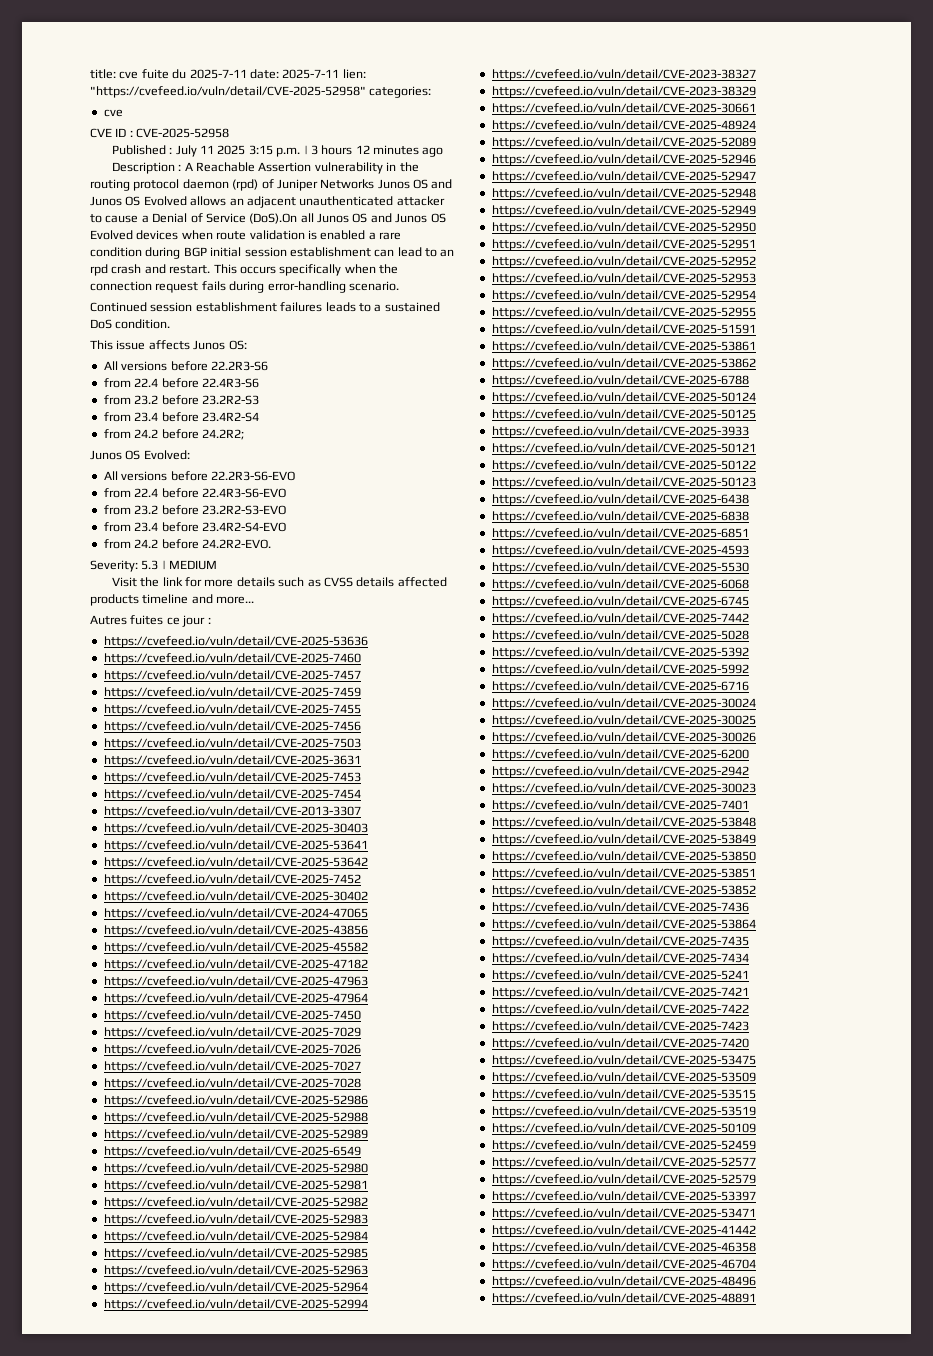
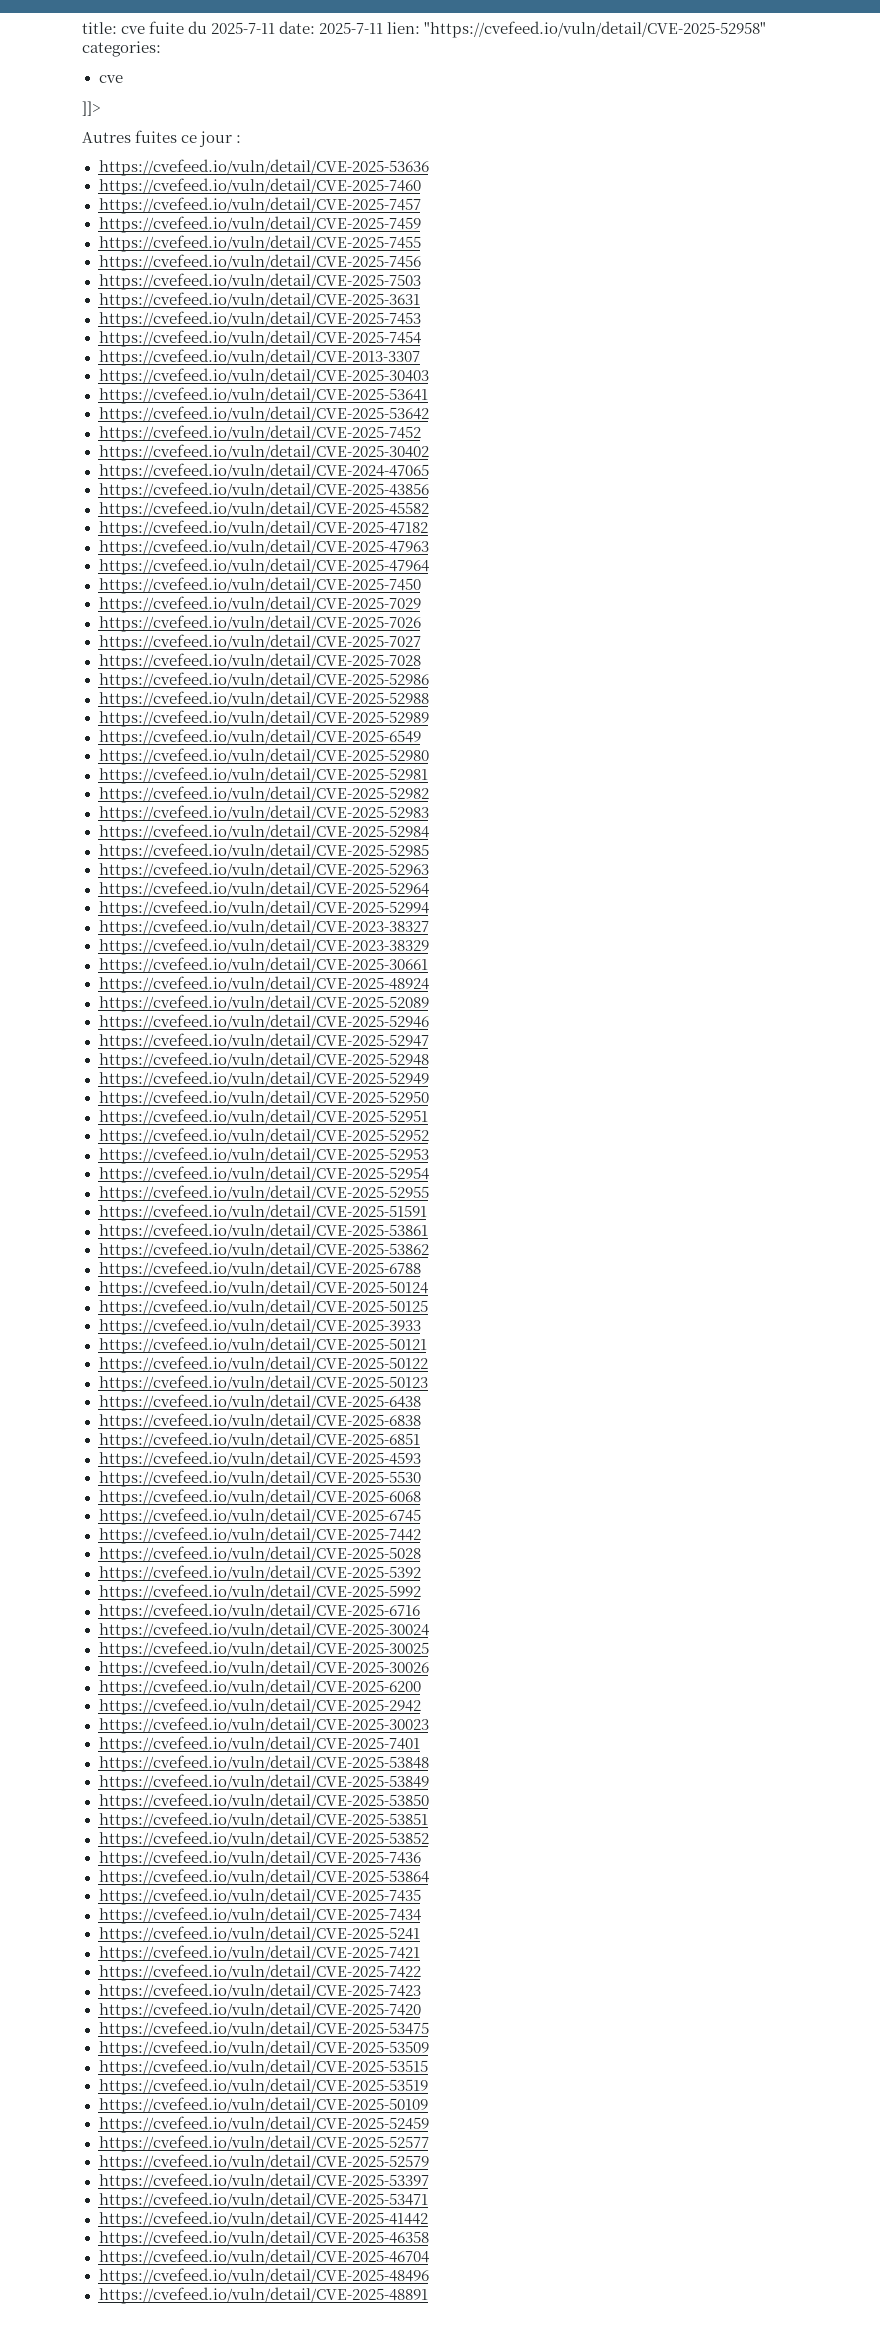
- CVE ID : CVE-2025-52958
- Published : July 11 2025 3:15 p.m. | 3 hours 12 minutes ago
- Description : A Reachable Assertion vulnerability in the routing protocol daemon (rpd) of Juniper Networks Junos OS and Junos OS Evolved allows an adjacent unauthenticated attacker to cause a Denial of Service (DoS).On all Junos OS and Junos OS Evolved devices when route validation is enabled a rare condition during BGP initial session establishment can lead to an rpd crash and restart. This occurs specifically when the connection request fails during error-handling scenario.
- Continued session establishment failures leads to a sustained DoS condition.
- This issue affects Junos OS:
- All versions before 22.2R3-S6
- from 22.4 before 22.4R3-S6
- from 23.2 before 23.2R2-S3
- from 23.4 before 23.4R2-S4
- from 24.2 before 24.2R2;
- Junos OS Evolved:
- All versions before 22.2R3-S6-EVO
- from 22.4 before 22.4R3-S6-EVO
- from 23.2 before 23.2R2-S3-EVO
- from 23.4 before 23.4R2-S4-EVO
- from 24.2 before 24.2R2-EVO.
- Severity: 5.3 | MEDIUM
- Visit the link for more details such as CVSS details affected products timeline and more...
+ ]]>

